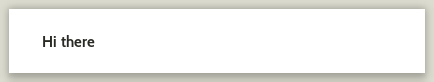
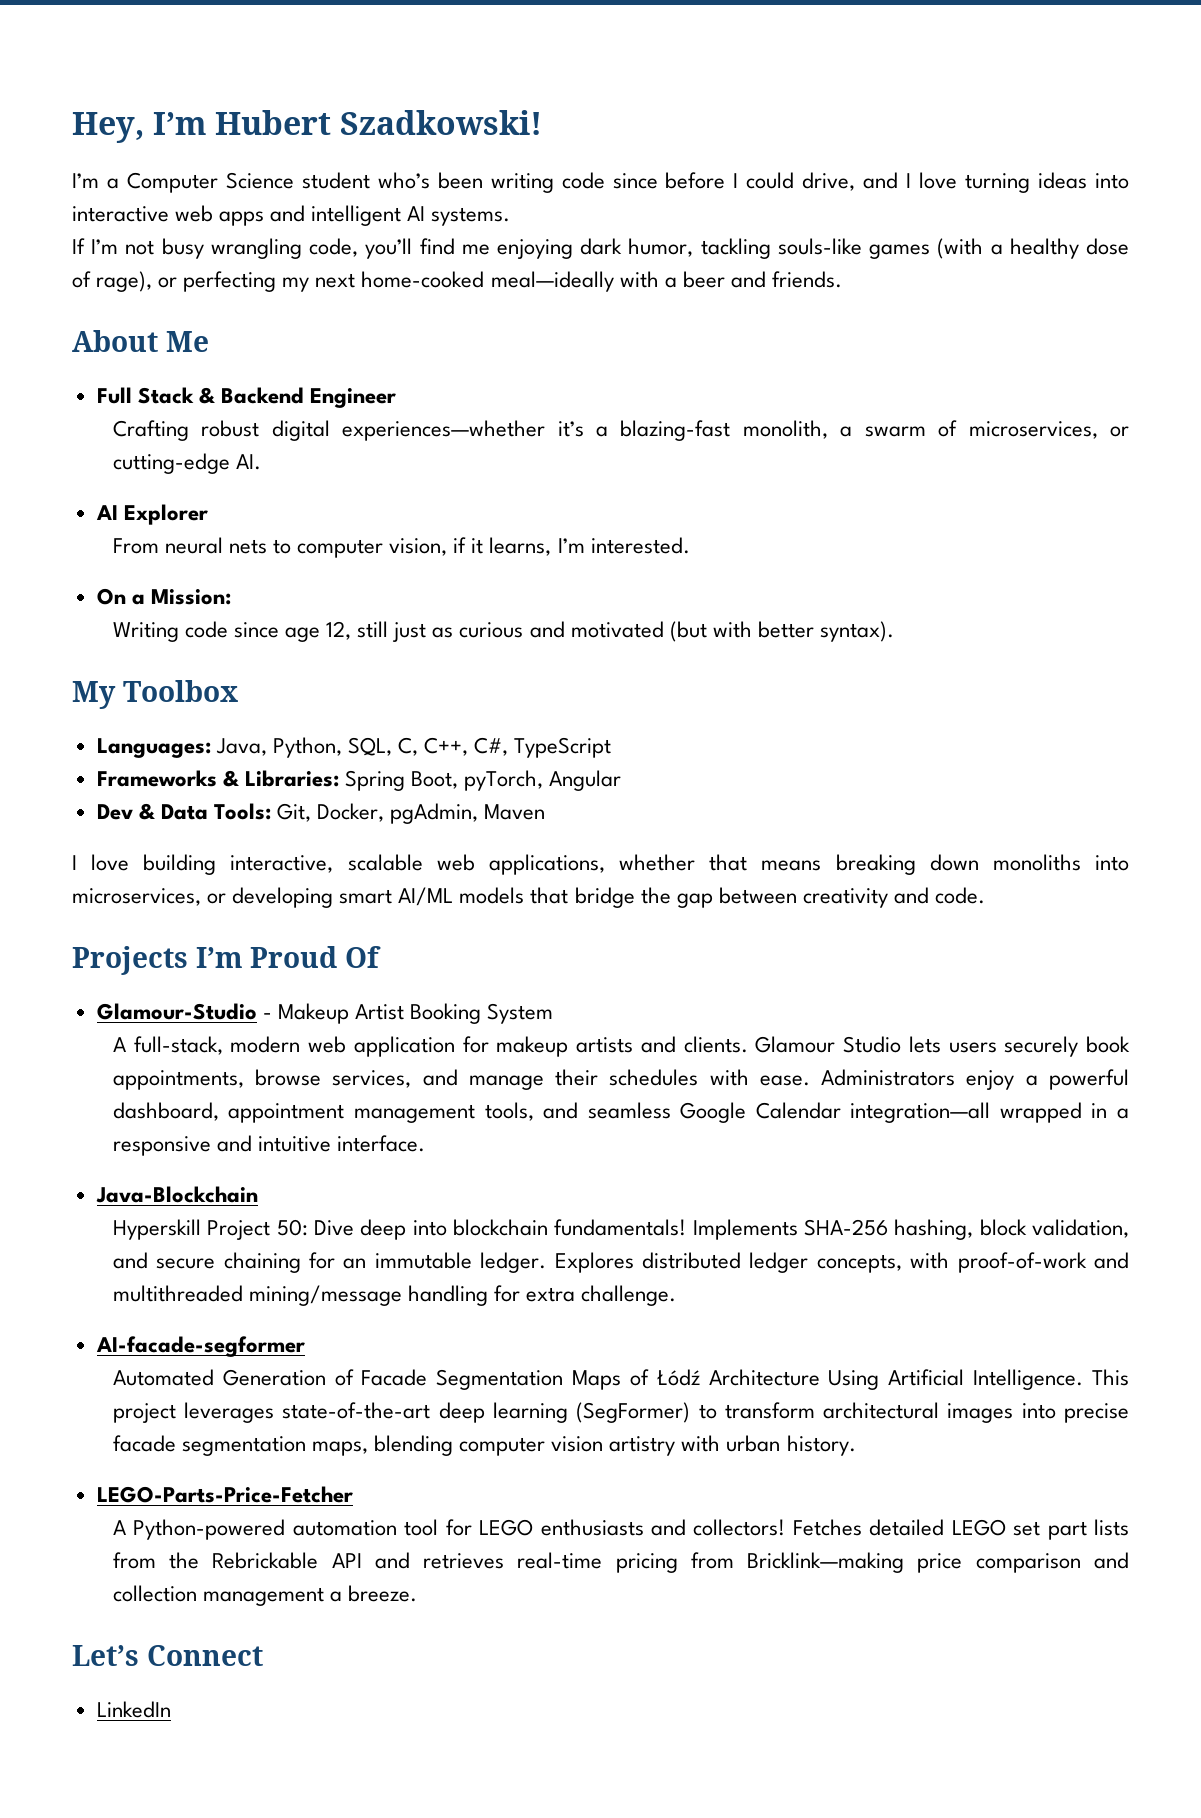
- Hi there
+ Hey, I’m Hubert Szadkowski!
+ I’m a Computer Science student who’s been writing code since before I could drive, and I love turning ideas into interactive web apps and intelligent AI systems.
+ If I’m not busy wrangling code, you’ll find me enjoying dark humor, tackling souls-like games (with a healthy dose of rage), or perfecting my next home-cooked meal—ideally with a beer and friends.
+ About Me
+ Full Stack & Backend Engineer
+ Crafting robust digital experiences—whether it’s a blazing-fast monolith, a swarm of microservices, or cutting-edge AI.
+ AI Explorer
+ From neural nets to computer vision, if it learns, I’m interested.
+ On a Mission:
+ Writing code since age 12, still just as curious and motivated (but with better syntax).
+ My Toolbox
+ Languages: Java, Python, SQL, C, C++, C#, TypeScript
+ Frameworks & Libraries: Spring Boot, pyTorch, Angular
+ Dev & Data Tools: Git, Docker, pgAdmin, Maven
+ I love building interactive, scalable web applications, whether that means breaking down monoliths into microservices, or developing smart AI/ML models that bridge the gap between creativity and code.
+ Projects I’m Proud Of
+ Glamour-Studio - Makeup Artist Booking System
+ A full-stack, modern web application for makeup artists and clients. Glamour Studio lets users securely book appointments, browse services, and manage their schedules with ease. Administrators enjoy a powerful dashboard, appointment management tools, and seamless Google Calendar integration—all wrapped in a responsive and intuitive interface.
+ Java-Blockchain
+ Hyperskill Project 50: Dive deep into blockchain fundamentals! Implements SHA-256 hashing, block validation, and secure chaining for an immutable ledger. Explores distributed ledger concepts, with proof-of-work and multithreaded mining/message handling for extra challenge.
+ AI-facade-segformer
+ Automated Generation of Facade Segmentation Maps of Łódź Architecture Using Artificial Intelligence. This project leverages state-of-the-art deep learning (SegFormer) to transform architectural images into precise facade segmentation maps, blending computer vision artistry with urban history.
+ LEGO-Parts-Price-Fetcher
+ A Python-powered automation tool for LEGO enthusiasts and collectors! Fetches detailed LEGO set part lists from the Rebrickable API and retrieves real-time pricing from Bricklink—making price comparison and collection management a breeze.
+ Let’s Connect
+ LinkedIn

